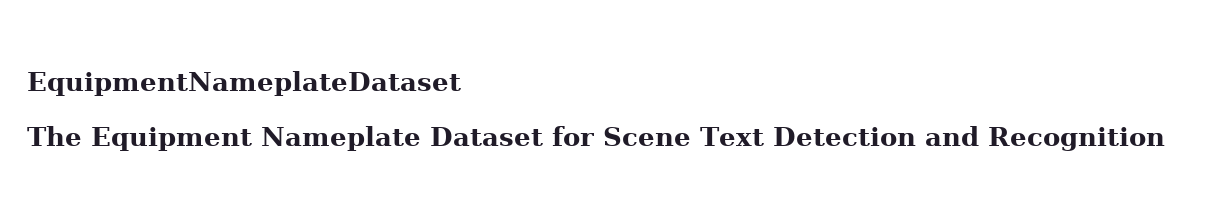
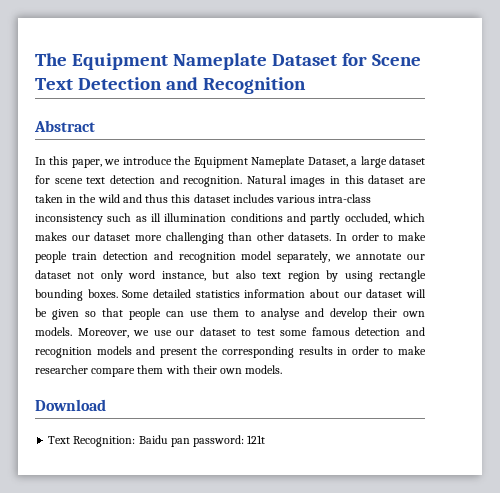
- EquipmentNameplateDataset
+ Abstract
+ In this paper, we introduce the Equipment Nameplate Dataset, a large dataset for scene text detection and recognition. Natural images in this dataset are taken in the wild and thus this dataset includes various intra-class inconsistency such as ill illumination conditions and partly occluded, which makes our dataset more challenging than other datasets. In order to make people train detection and recognition model separately, we annotate our dataset not only word instance, but also text region by using rectangle bounding boxes. Some detailed statistics information about our dataset will be given so that people can use them to analyse and develop their own models. Moreover, we use our dataset to test some famous detection and recognition models and present the corresponding results in order to make researcher compare them with their own models.
+ Download
+ Text Recognition: Baidu pan password: 121t

